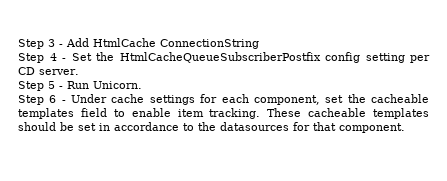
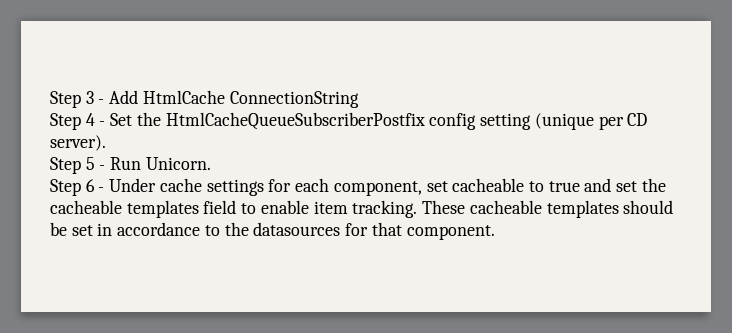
- Step 4 - Set the HtmlCacheQueueSubscriberPostfix config setting per CD server.
+ Step 4 - Set the HtmlCacheQueueSubscriberPostfix config setting (unique per CD server).
- Step 6 - Under cache settings for each component, set the cacheable templates field to enable item tracking.
+ Step 6 - Under cache settings for each component, set cacheable to true and set the cacheable templates field to enable item tracking.

